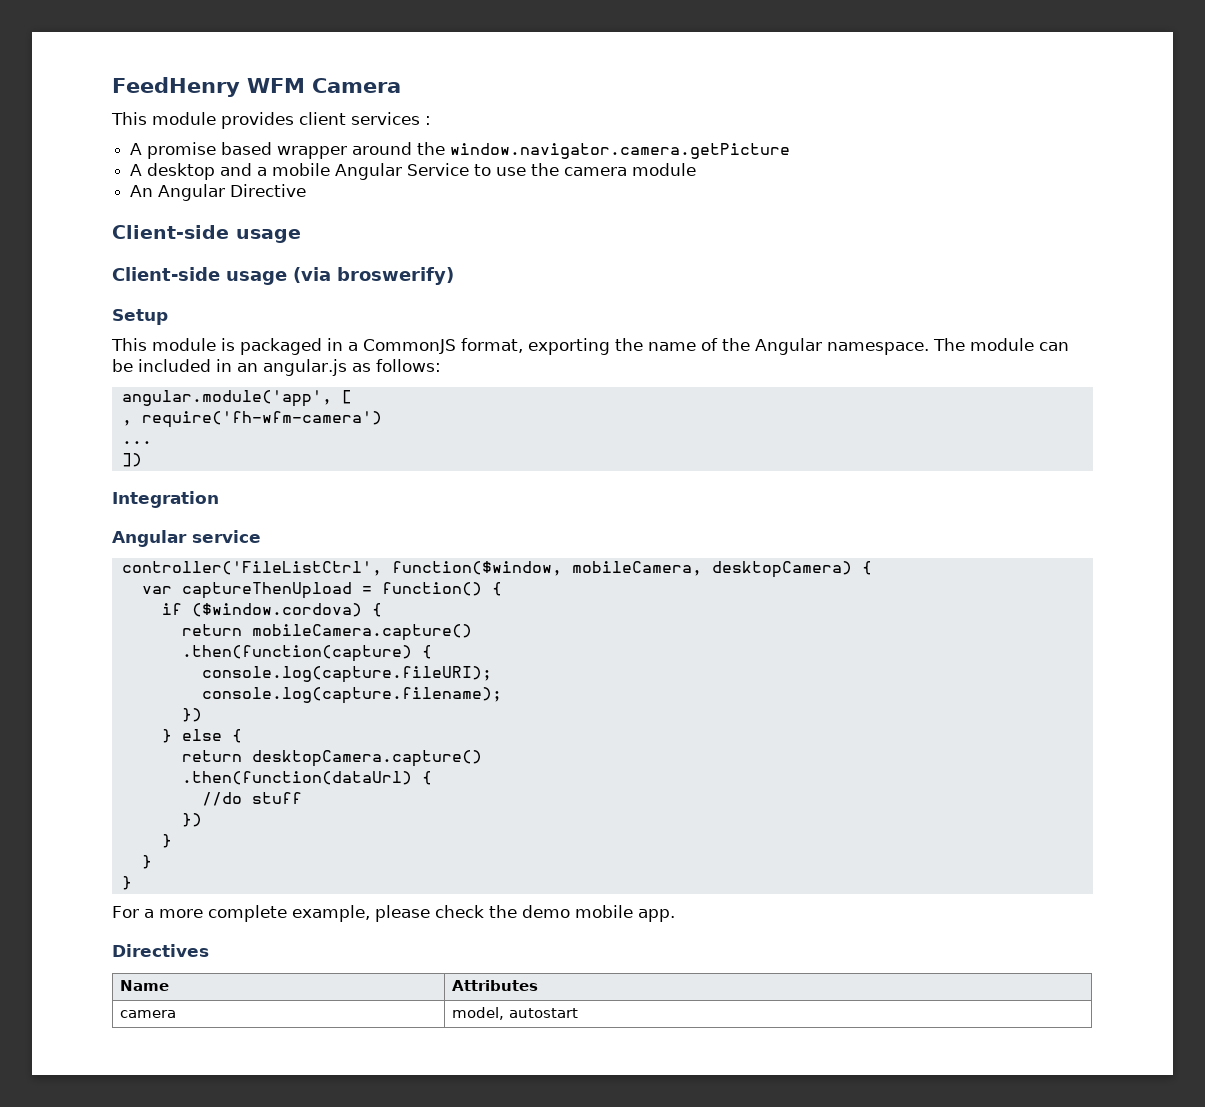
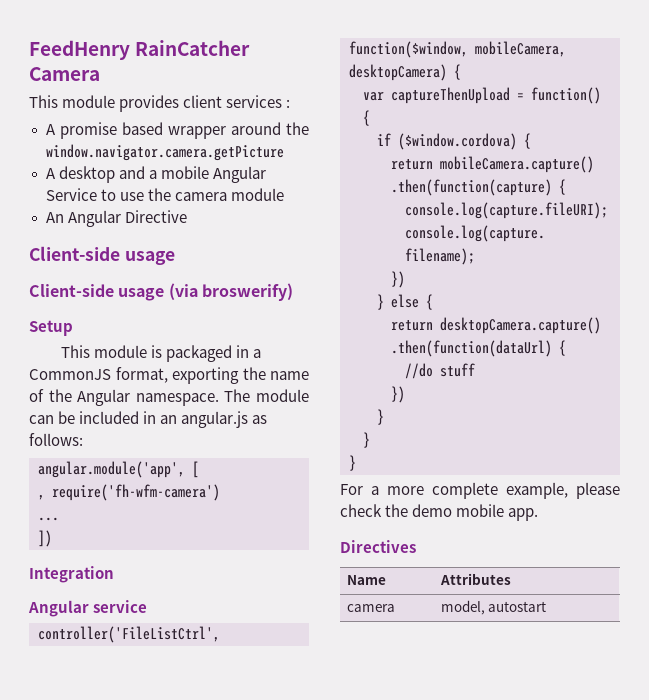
- FeedHenry WFM Camera
+ FeedHenry RainCatcher Camera

